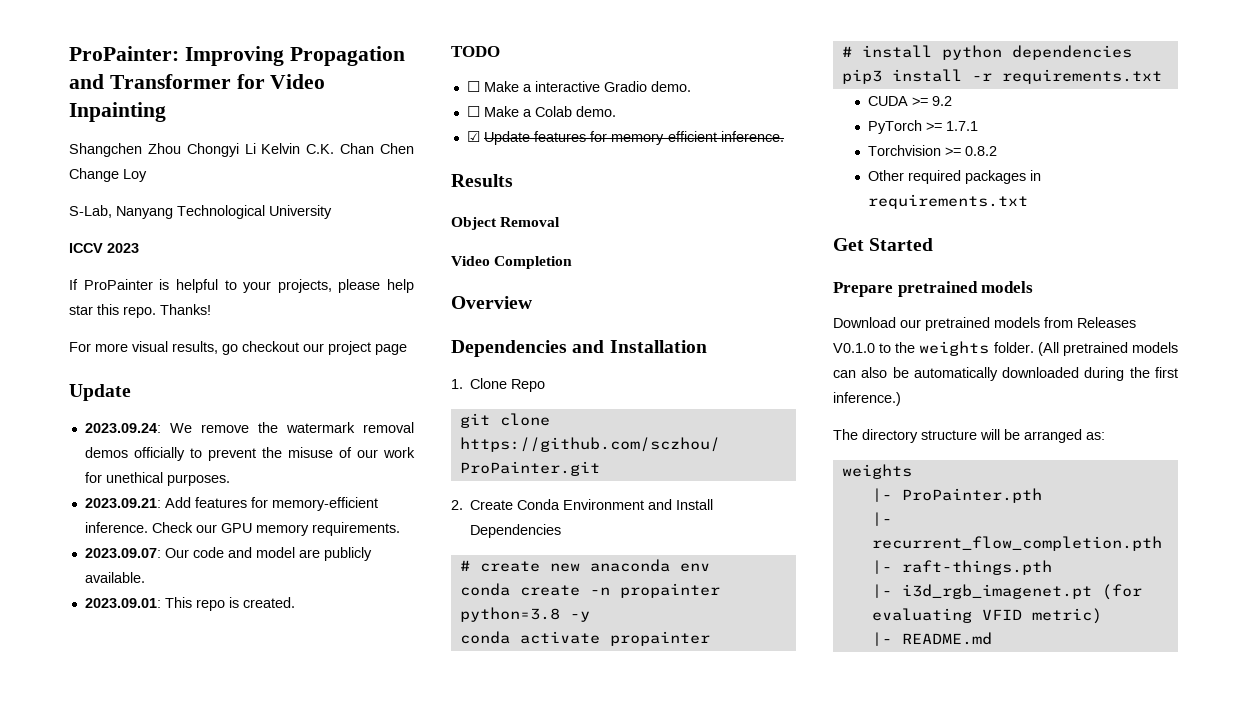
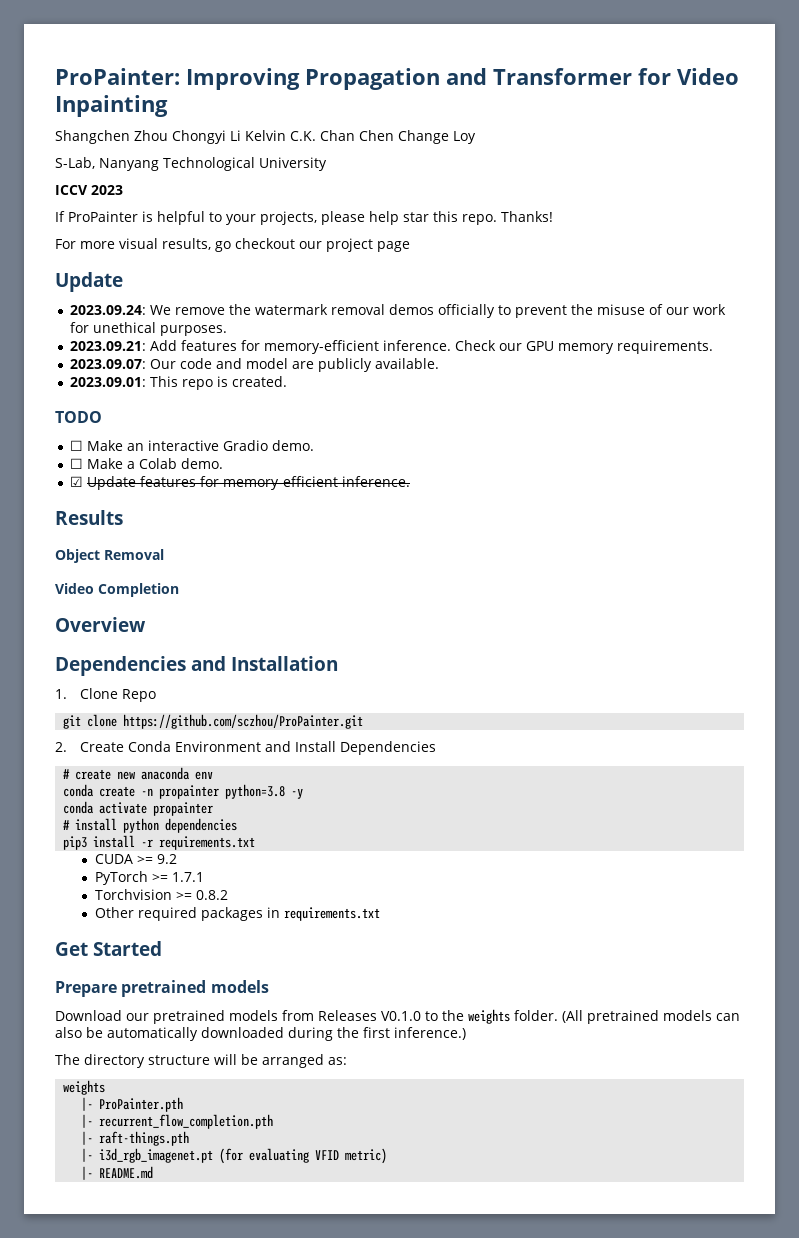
- ☐ Make a interactive Gradio demo.
+ ☐ Make an interactive Gradio demo.

